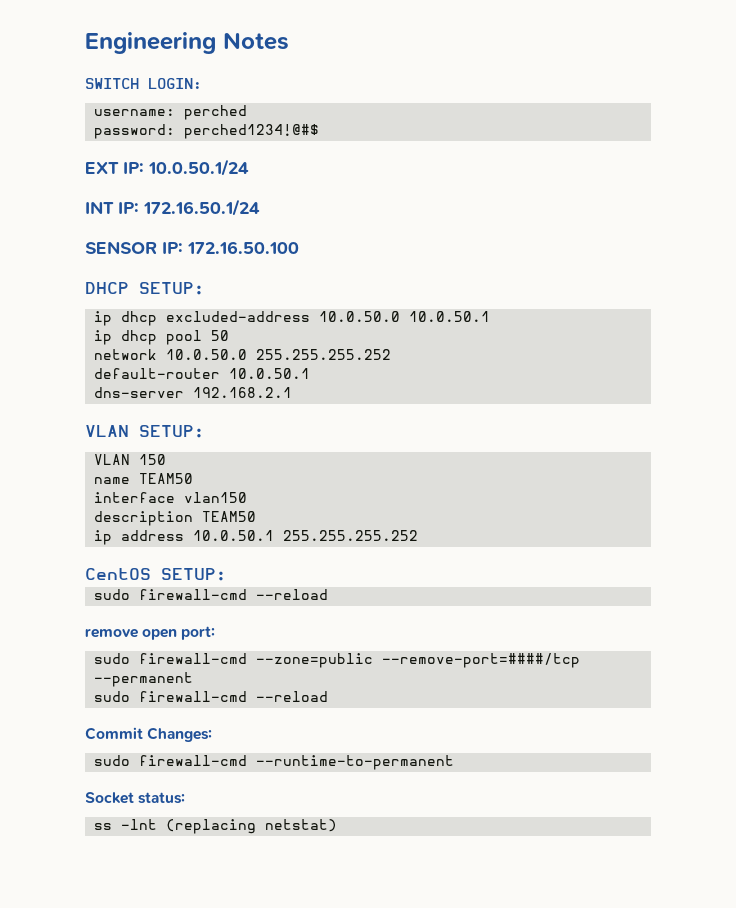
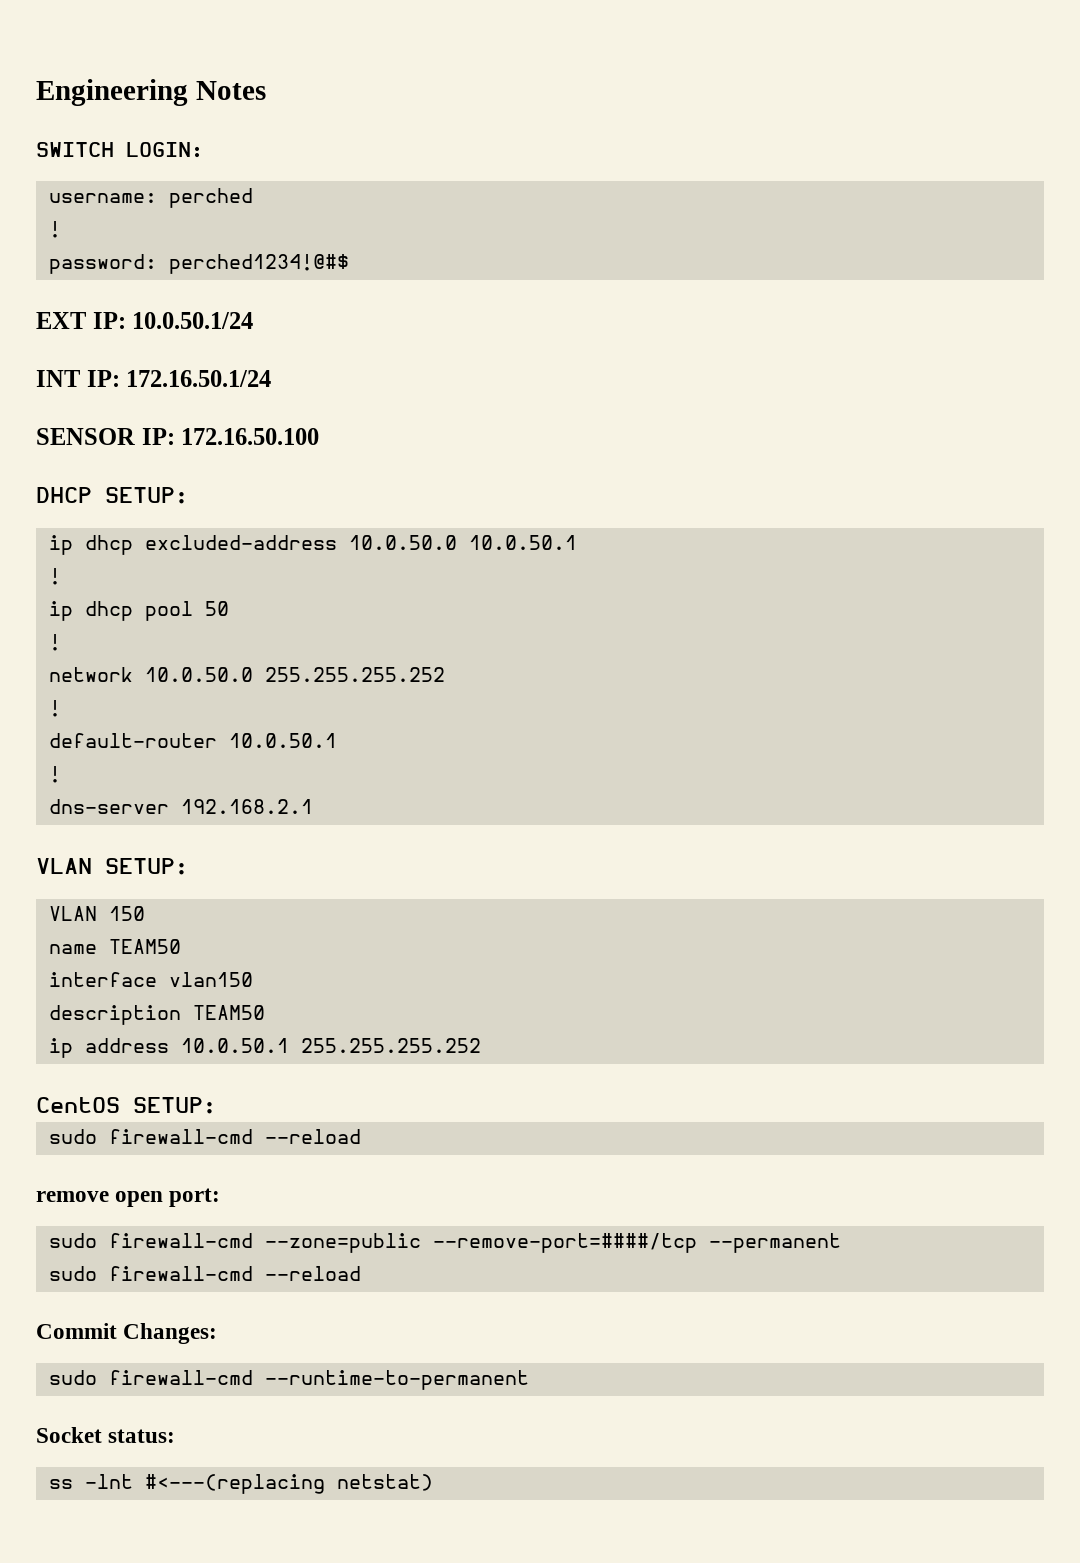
  username: perched
+ !
  ip dhcp excluded-address 10.0.50.0 10.0.50.1
+ !
  ip dhcp pool 50
+ !
  network 10.0.50.0 255.255.255.252
+ !
  default-router 10.0.50.1
+ !
- ss -lnt (replacing netstat)
+ ss -lnt #<---(replacing netstat)

